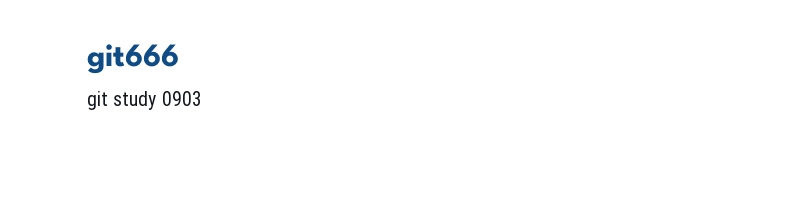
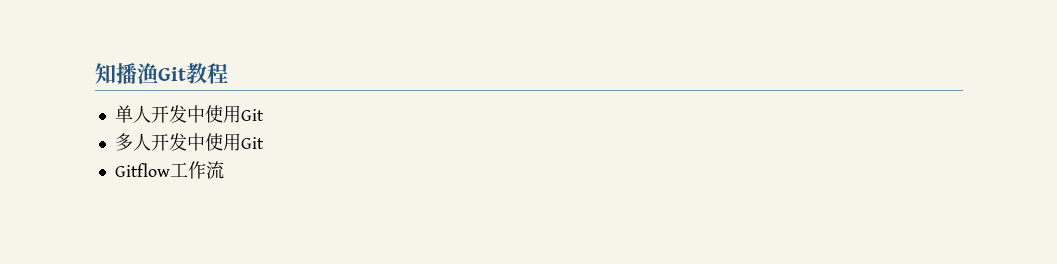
- git666
- git study 0903
+ 知播渔Git教程
+ 单人开发中使用Git
+ 多人开发中使用Git
+ Gitflow工作流

